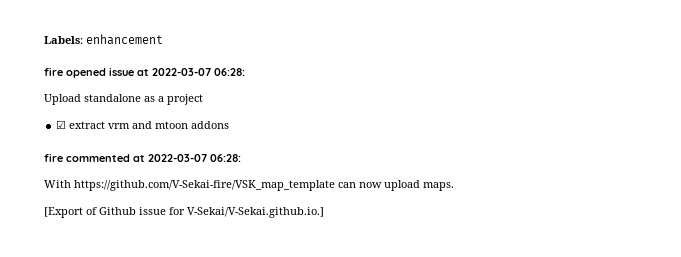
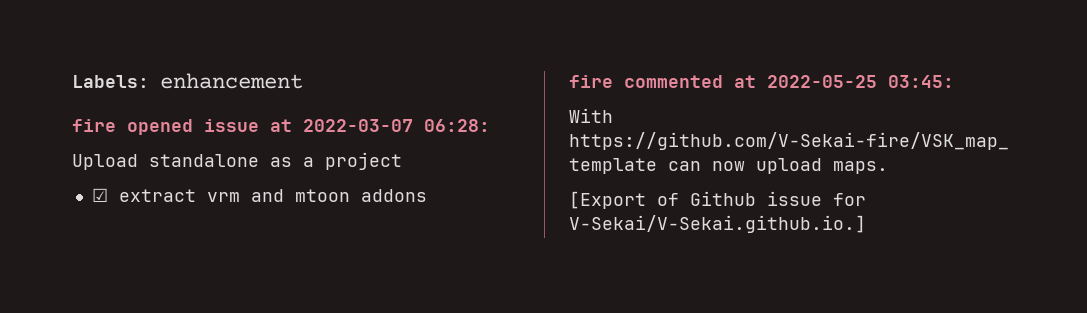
- fire commented at 2022-03-07 06:28:
+ fire commented at 2022-05-25 03:45:

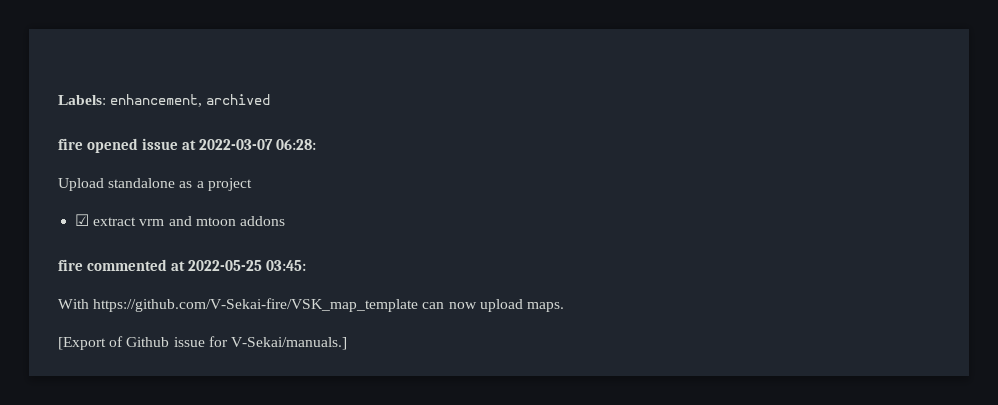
- Labels: enhancement
+ Labels: enhancement, archived
- [Export of Github issue for V-Sekai/V-Sekai.github.io.]
+ [Export of Github issue for V-Sekai/manuals.]

